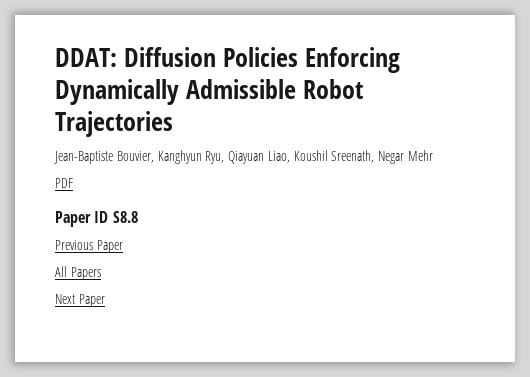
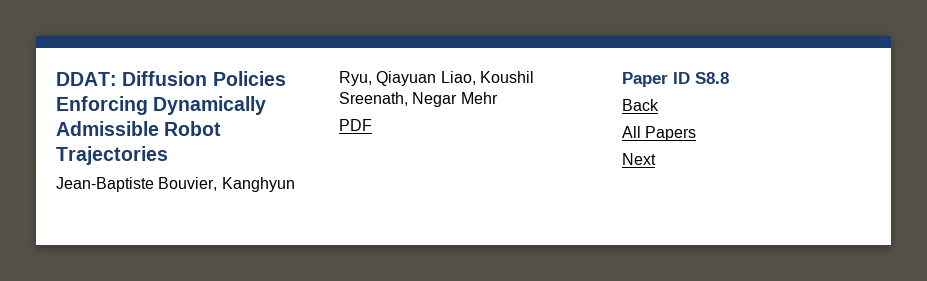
- Previous Paper
+ Back
- Next Paper
+ Next

